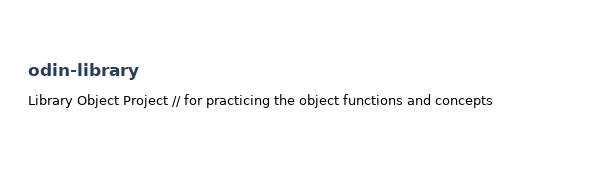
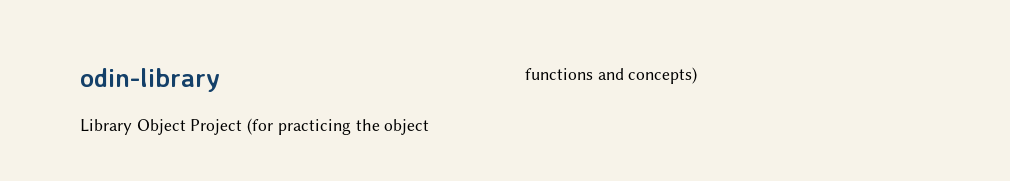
- Library Object Project // for practicing the object functions and concepts
+ Library Object Project (for practicing the object functions and concepts)

